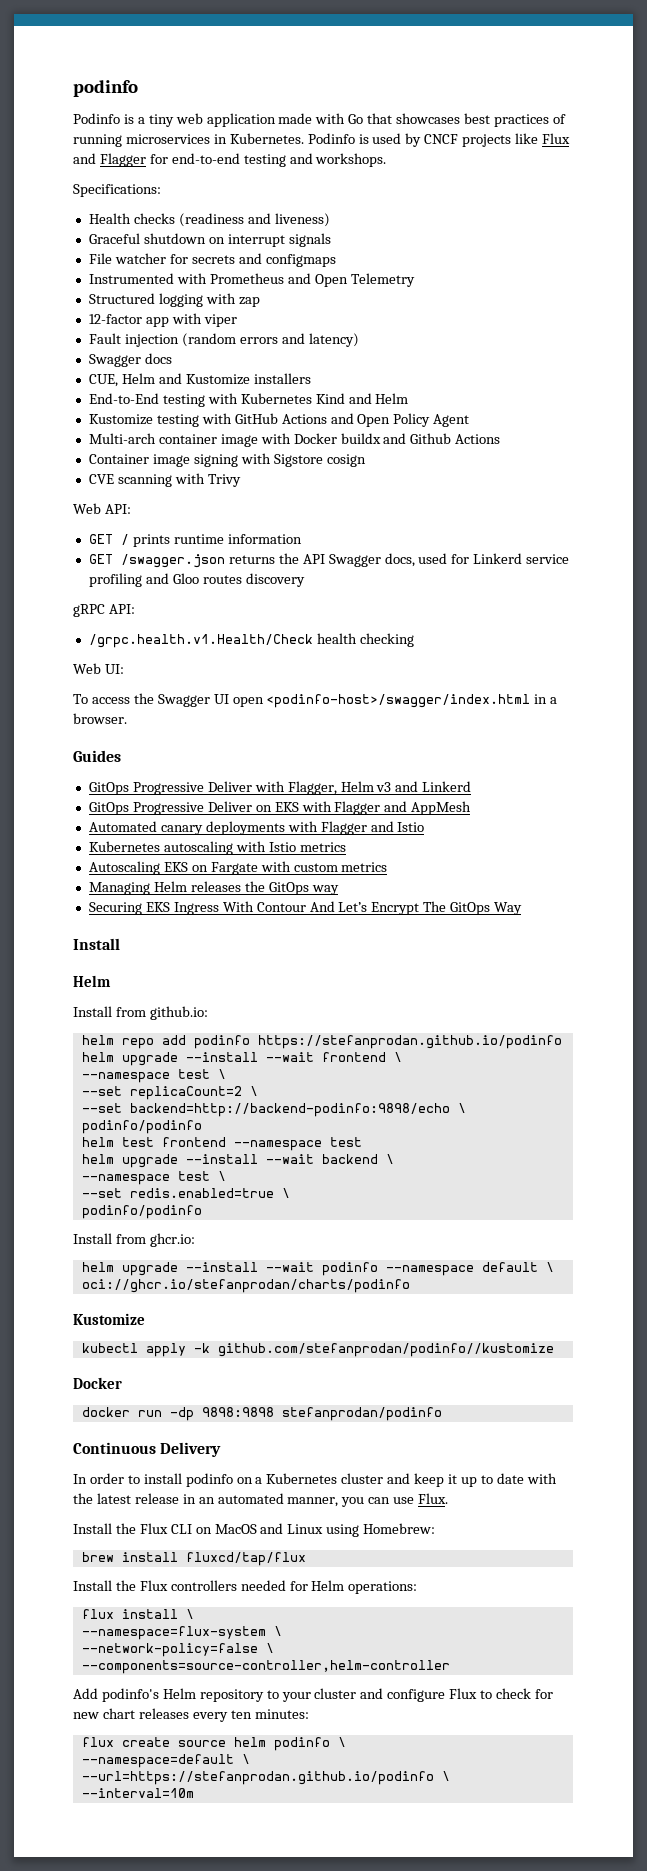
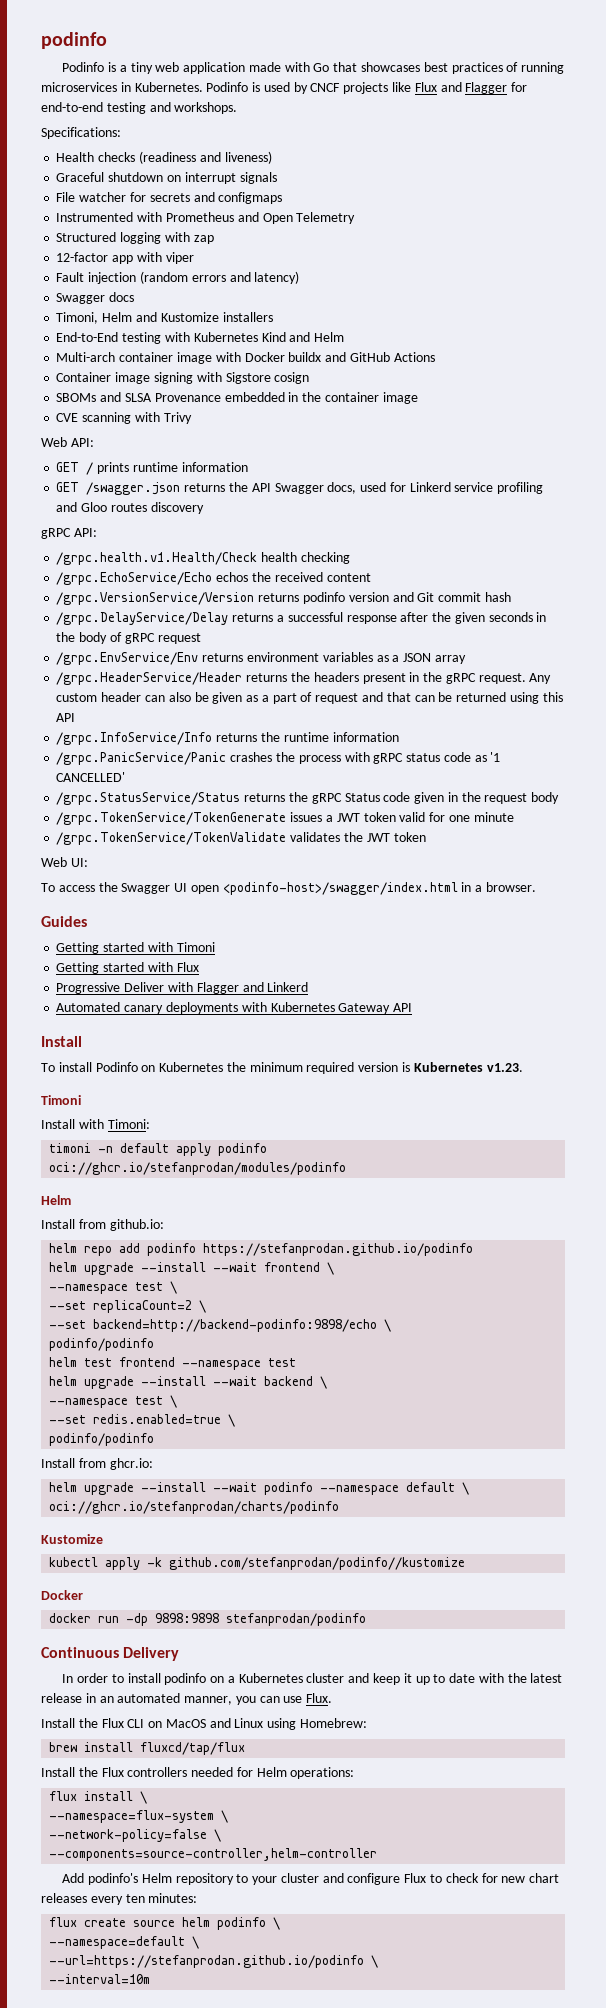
- CUE, Helm and Kustomize installers
+ Timoni, Helm and Kustomize installers
- Kustomize testing with GitHub Actions and Open Policy Agent
- Multi-arch container image with Docker buildx and Github Actions
+ Multi-arch container image with Docker buildx and GitHub Actions
+ SBOMs and SLSA Provenance embedded in the container image
+ /grpc.EchoService/Echo echos the received content
+ /grpc.VersionService/Version returns podinfo version and Git commit hash
+ /grpc.DelayService/Delay returns a successful response after the given seconds in the body of gRPC request
+ /grpc.EnvService/Env returns environment variables as a JSON array
+ /grpc.HeaderService/Header returns the headers present in the gRPC request. Any custom header can also be given as a part of request and that can be returned using this API
+ /grpc.InfoService/Info returns the runtime information
+ /grpc.PanicService/Panic crashes the process with gRPC status code as '1 CANCELLED'
+ /grpc.StatusService/Status returns the gRPC Status code given in the request body
+ /grpc.TokenService/TokenGenerate issues a JWT token valid for one minute
+ /grpc.TokenService/TokenValidate validates the JWT token
- GitOps Progressive Deliver with Flagger, Helm v3 and Linkerd
- GitOps Progressive Deliver on EKS with Flagger and AppMesh
- Automated canary deployments with Flagger and Istio
- Kubernetes autoscaling with Istio metrics
- Autoscaling EKS on Fargate with custom metrics
- Managing Helm releases the GitOps way
- Securing EKS Ingress With Contour And Let’s Encrypt The GitOps Way
+ Getting started with Timoni
+ Getting started with Flux
+ Progressive Deliver with Flagger and Linkerd
+ Automated canary deployments with Kubernetes Gateway API
  Install
+ To install Podinfo on Kubernetes the minimum required version is Kubernetes v1.23.
+ Timoni
+ Install with Timoni:
+ timoni -n default apply podinfo oci://ghcr.io/stefanprodan/modules/podinfo

